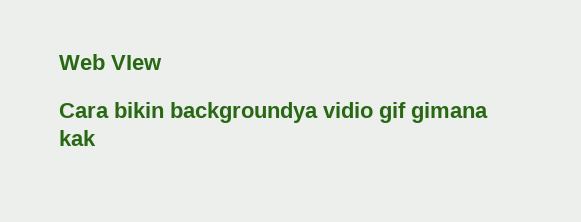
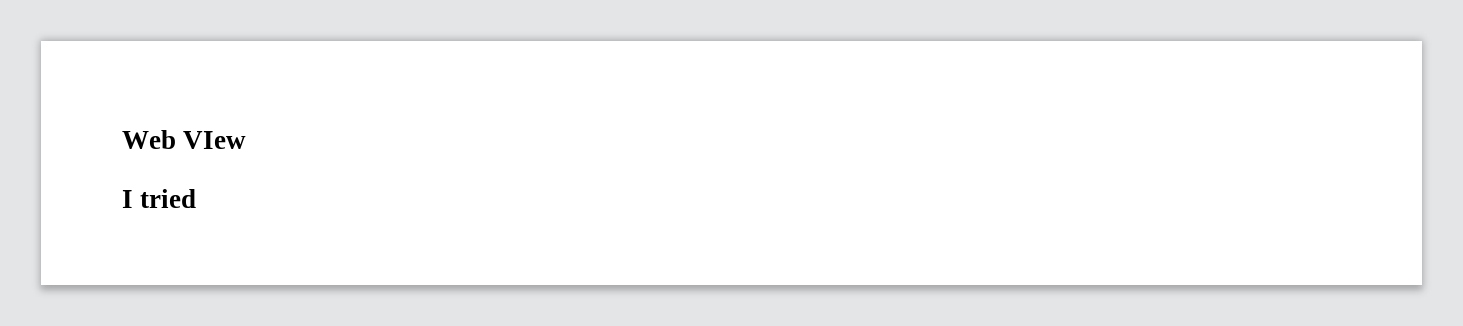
- Cara bikin backgroundya vidio gif gimana kak
+ I tried

